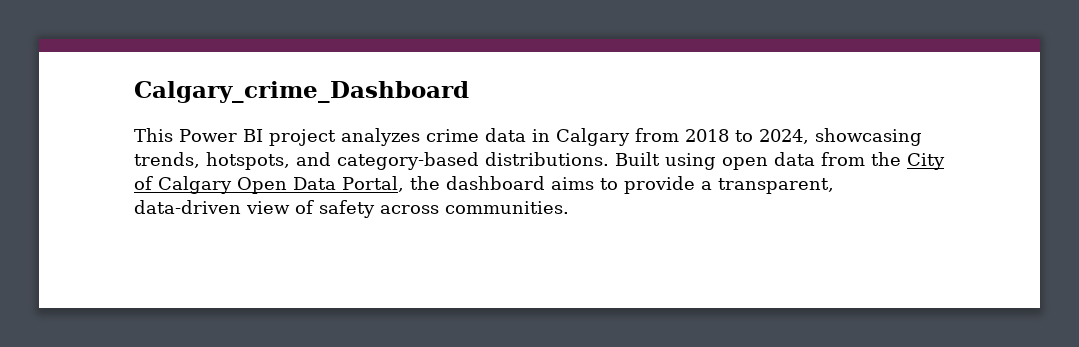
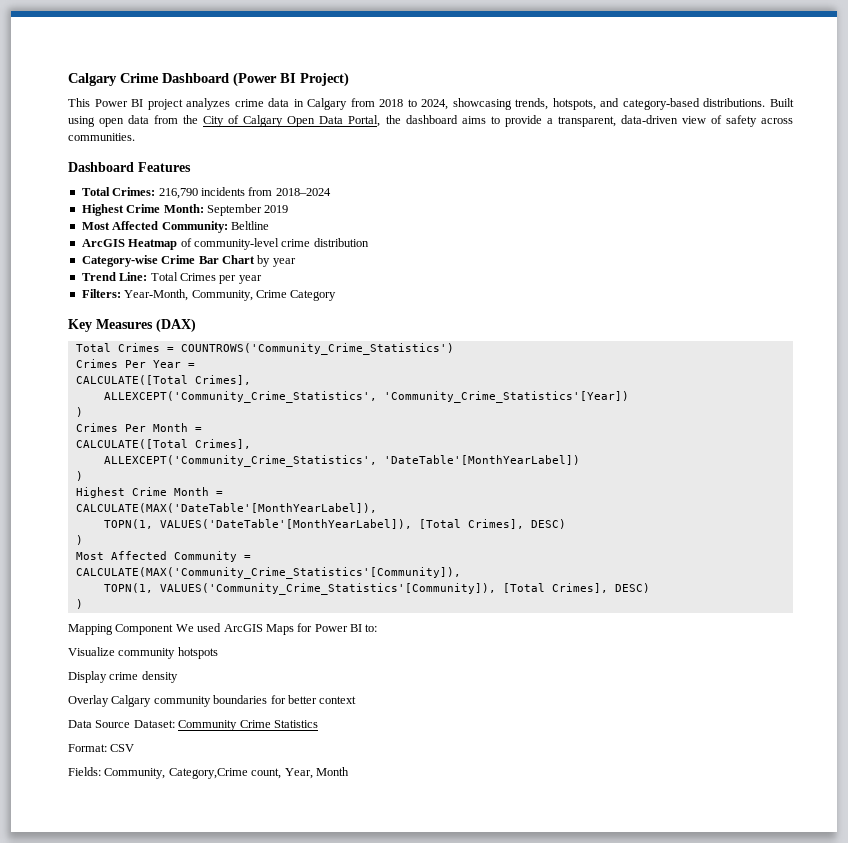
- Calgary_crime_Dashboard
+ Calgary Crime Dashboard (Power BI Project)
+ Dashboard Features
+ Total Crimes: 216,790 incidents from 2018–2024
+ Highest Crime Month: September 2019
+ Most Affected Community: Beltline
+ ArcGIS Heatmap of community-level crime distribution
+ Category-wise Crime Bar Chart by year
+ Trend Line: Total Crimes per year
+ Filters: Year-Month, Community, Crime Category
+ Key Measures (DAX)
+ Total Crimes = COUNTROWS('Community_Crime_Statistics')
+ Crimes Per Year =
+ CALCULATE([Total Crimes],
+ ALLEXCEPT('Community_Crime_Statistics', 'Community_Crime_Statistics'[Year])
+ )
+ Crimes Per Month =
+ CALCULATE([Total Crimes],
+ ALLEXCEPT('Community_Crime_Statistics', 'DateTable'[MonthYearLabel])
+ )
+ Highest Crime Month =
+ CALCULATE(MAX('DateTable'[MonthYearLabel]),
+ TOPN(1, VALUES('DateTable'[MonthYearLabel]), [Total Crimes], DESC)
+ )
+ Most Affected Community =
+ CALCULATE(MAX('Community_Crime_Statistics'[Community]),
+ TOPN(1, VALUES('Community_Crime_Statistics'[Community]), [Total Crimes], DESC)
+ )
+ Mapping Component We used ArcGIS Maps for Power BI to:
+ Visualize community hotspots
+ Display crime density
+ Overlay Calgary community boundaries for better context
+ Data Source Dataset: Community Crime Statistics
+ Format: CSV
+ Fields: Community, Category,Crime count, Year, Month

